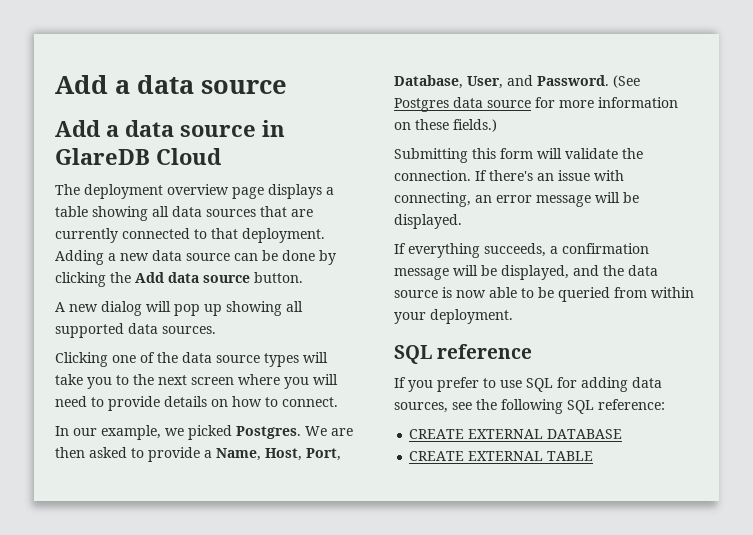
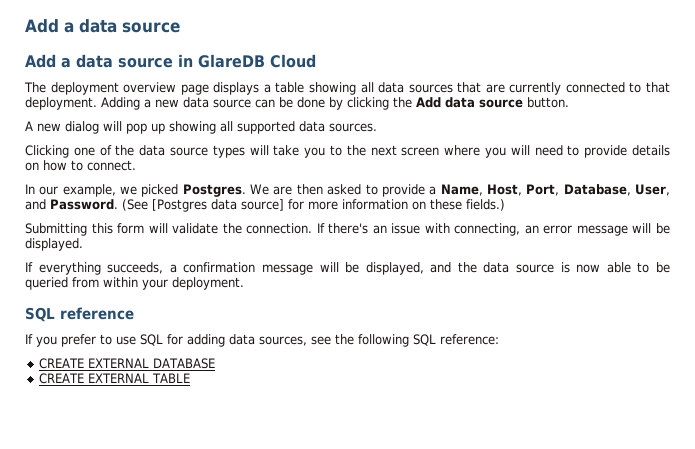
- (See Postgres data source for more information on these fields.)
+ (See [Postgres data source] for more information on these fields.)

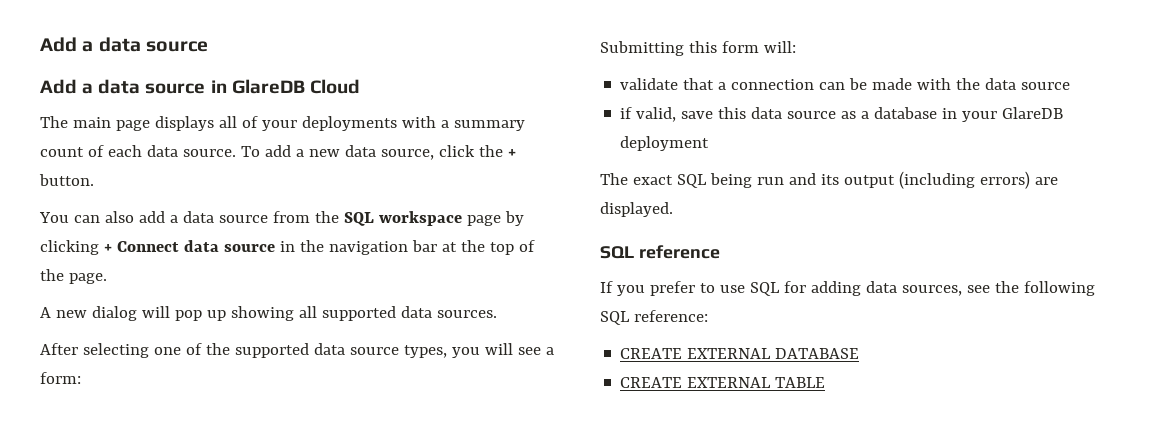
- The deployment overview page displays a table showing all data sources that are currently connected to that deployment. Adding a new data source can be done by clicking the Add data source button.
+ The main page displays all of your deployments with a summary count of each data source. To add a new data source, click the + button.
+ You can also add a data source from the SQL workspace page by clicking + Connect data source in the navigation bar at the top of the page.
- Clicking one of the data source types will take you to the next screen where you will need to provide details on how to connect.
- In our example, we picked Postgres. We are then asked to provide a Name, Host, Port, Database, User, and Password. (See [Postgres data source] for more information on these fields.)
- Submitting this form will validate the connection. If there's an issue with connecting, an error message will be displayed.
- If everything succeeds, a confirmation message will be displayed, and the data source is now able to be queried from within your deployment.
+ After selecting one of the supported data source types, you will see a form:
+ Submitting this form will:
+ validate that a connection can be made with the data source
+ if valid, save this data source as a database in your GlareDB deployment
+ The exact SQL being run and its output (including errors) are displayed.

